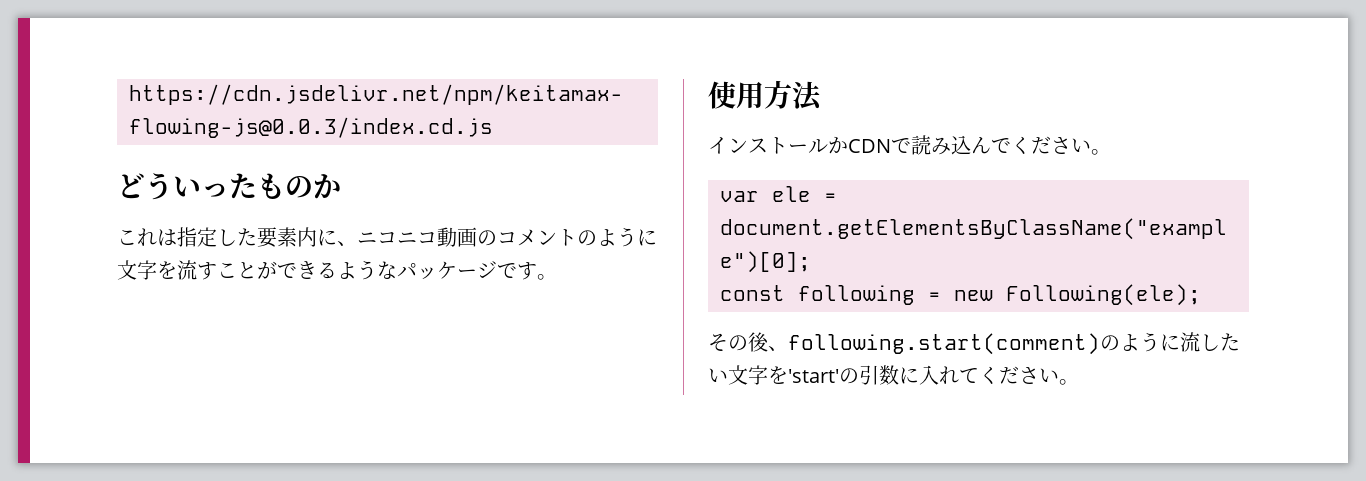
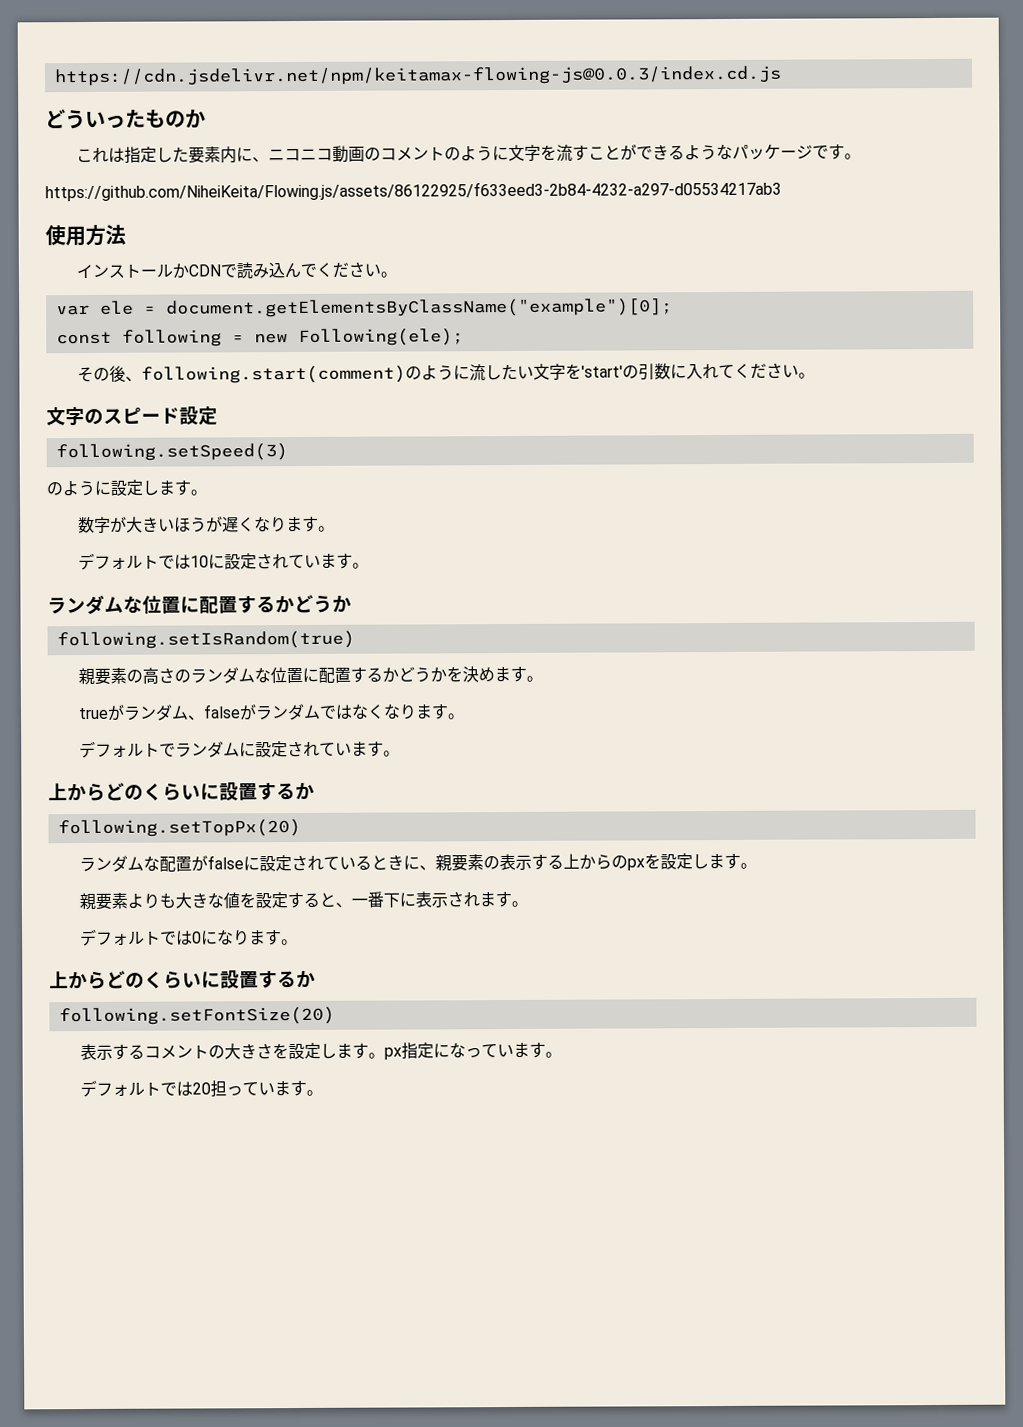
+ https://github.com/NiheiKeita/Flowing.js/assets/86122925/f633eed3-2b84-4232-a297-d05534217ab3
+ 文字のスピード設定
+ following.setSpeed(3)
+ のように設定します。
+ 数字が大きいほうが遅くなります。
+ デフォルトでは10に設定されています。
+ ランダムな位置に配置するかどうか
+ following.setIsRandom(true)
+ 親要素の高さのランダムな位置に配置するかどうかを決めます。
+ trueがランダム、falseがランダムではなくなります。
+ デフォルトでランダムに設定されています。
+ 上からどのくらいに設置するか
+ following.setTopPx(20)
+ ランダムな配置がfalseに設定されているときに、親要素の表示する上からのpxを設定します。
+ 親要素よりも大きな値を設定すると、一番下に表示されます。
+ デフォルトでは0になります。
+ 上からどのくらいに設置するか
+ following.setFontSize(20)
+ 表示するコメントの大きさを設定します。px指定になっています。
+ デフォルトでは20担っています。

